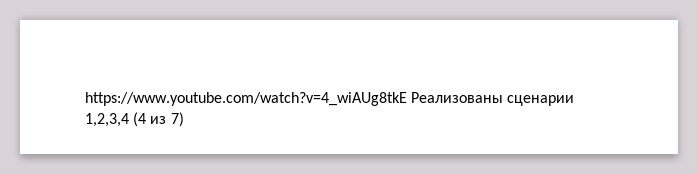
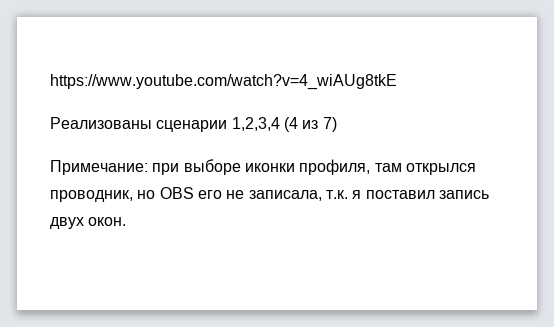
- https://www.youtube.com/watch?v=4_wiAUg8tkE Реализованы сценарии 1,2,3,4 (4 из 7)
+ https://www.youtube.com/watch?v=4_wiAUg8tkE
+ Реализованы сценарии 1,2,3,4 (4 из 7)
+ Примечание: при выборе иконки профиля, там открылся проводник, но OBS его не записала, т.к. я поставил запись двух окон.

